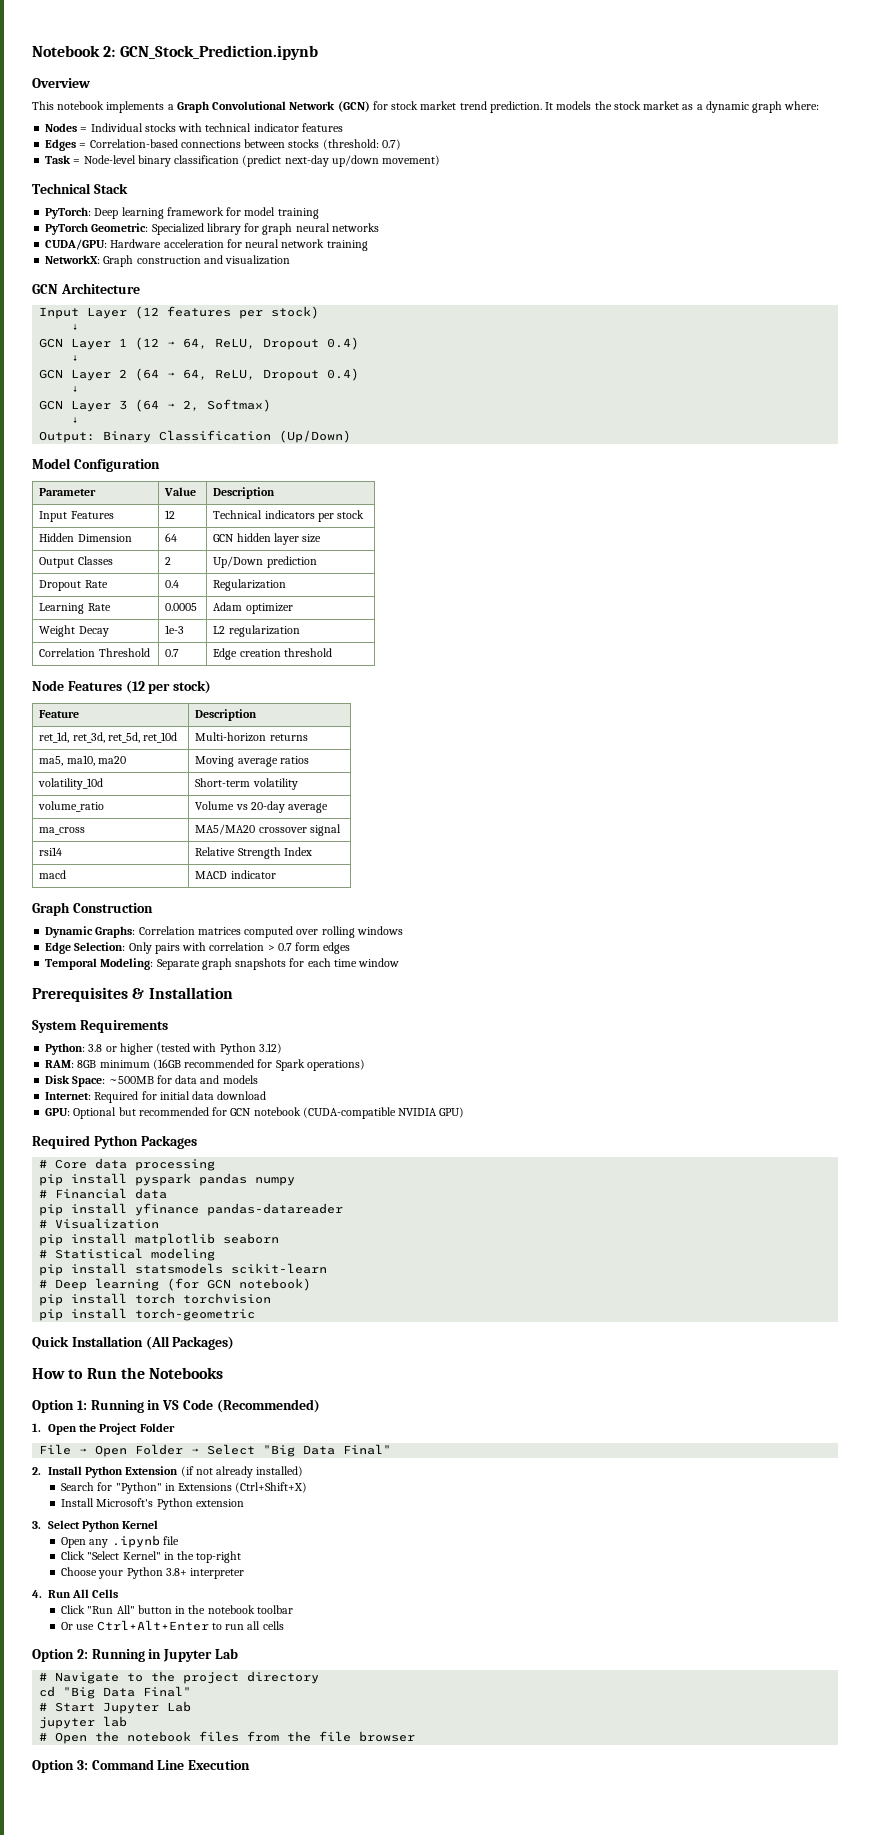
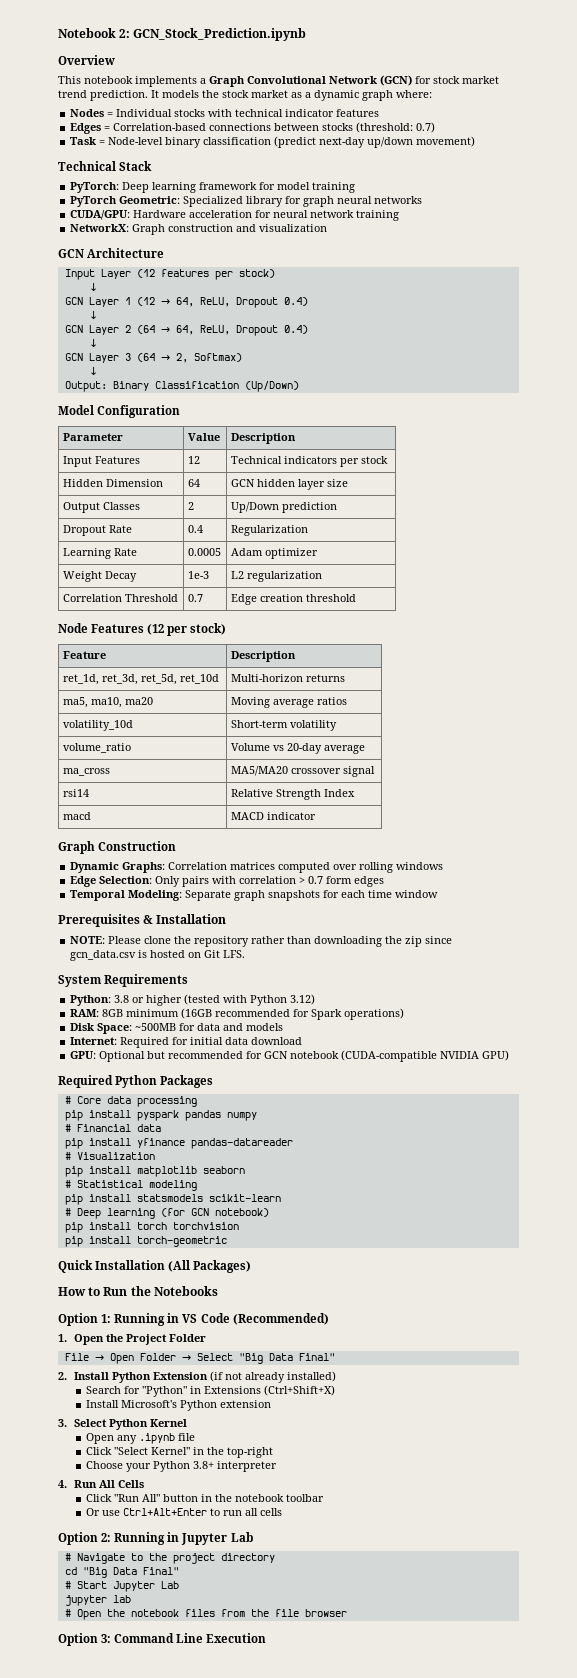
+ NOTE: Please clone the repository rather than downloading the zip since gcn_data.csv is hosted on Git LFS.

